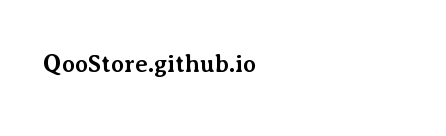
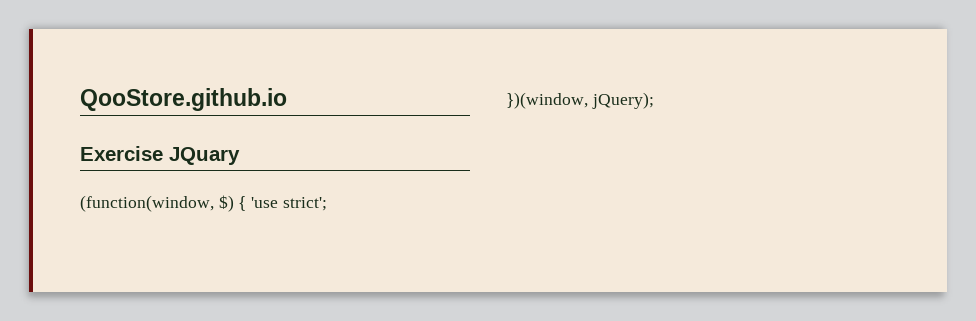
+ Exercise JQuary
+ (function(window, $) { 'use strict';
+ })(window, jQuery);

